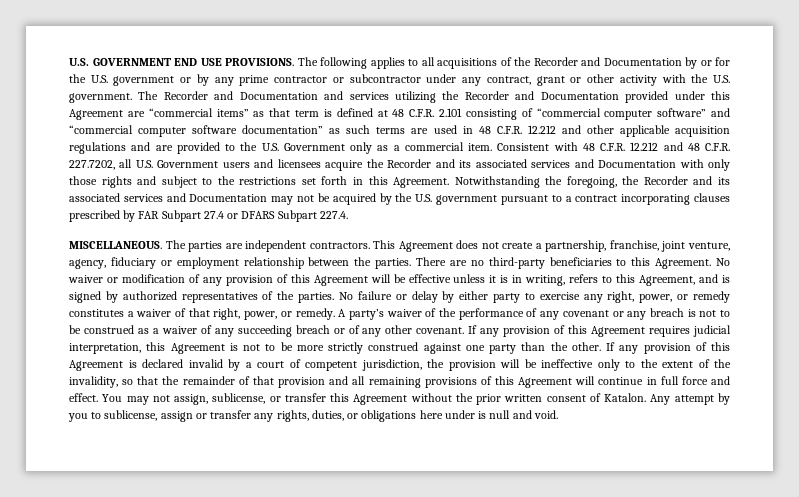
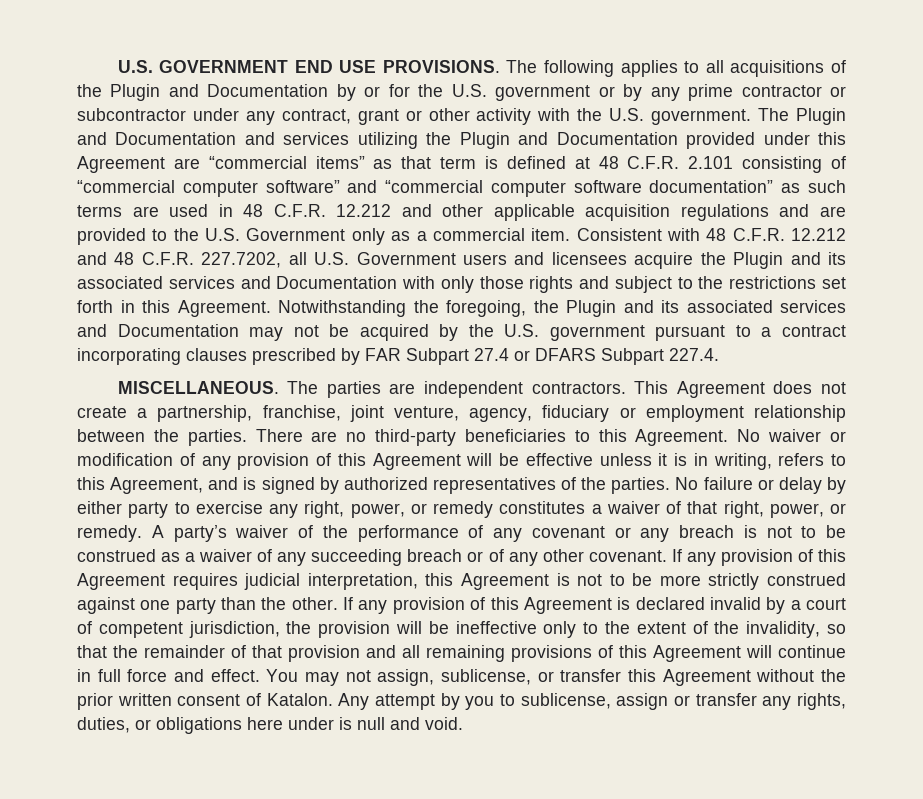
- The following applies to all acquisitions of the Recorder and Documentation by or for the U.S. government or by any prime contractor or subcontractor under any contract, grant or other activity with the U.S. government.
+ The following applies to all acquisitions of the Plugin and Documentation by or for the U.S. government or by any prime contractor or subcontractor under any contract, grant or other activity with the U.S. government.
- The Recorder and Documentation and services utilizing the Recorder and Documentation provided under this Agreement are “commercial items” as that term is defined at 48 C.F.R. 2.101 consisting of “commercial computer software” and “commercial computer software documentation” as such terms are used in 48 C.F.R. 12.212 and other applicable acquisition regulations and are provided to the U.S. Government only as a commercial item.
+ The Plugin and Documentation and services utilizing the Plugin and Documentation provided under this Agreement are “commercial items” as that term is defined at 48 C.F.R. 2.101 consisting of “commercial computer software” and “commercial computer software documentation” as such terms are used in 48 C.F.R. 12.212 and other applicable acquisition regulations and are provided to the U.S. Government only as a commercial item.
- Consistent with 48 C.F.R. 12.212 and 48 C.F.R. 227.7202, all U.S. Government users and licensees acquire the Recorder and its associated services and Documentation with only those rights and subject to the restrictions set forth in this Agreement.
+ Consistent with 48 C.F.R. 12.212 and 48 C.F.R. 227.7202, all U.S. Government users and licensees acquire the Plugin and its associated services and Documentation with only those rights and subject to the restrictions set forth in this Agreement.
- Notwithstanding the foregoing, the Recorder and its associated services and Documentation may not be acquired by the U.S. government pursuant to a contract incorporating clauses prescribed by FAR Subpart 27.4 or DFARS Subpart 227.4.
+ Notwithstanding the foregoing, the Plugin and its associated services and Documentation may not be acquired by the U.S. government pursuant to a contract incorporating clauses prescribed by FAR Subpart 27.4 or DFARS Subpart 227.4.

